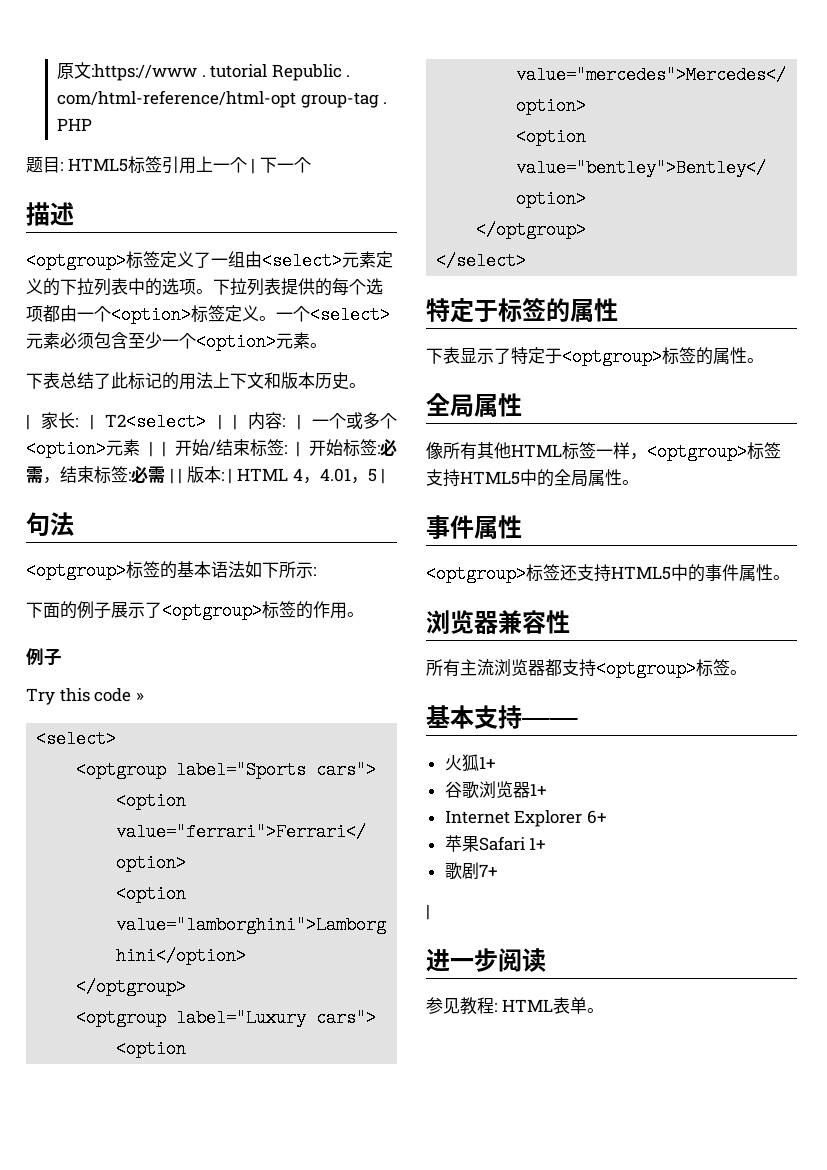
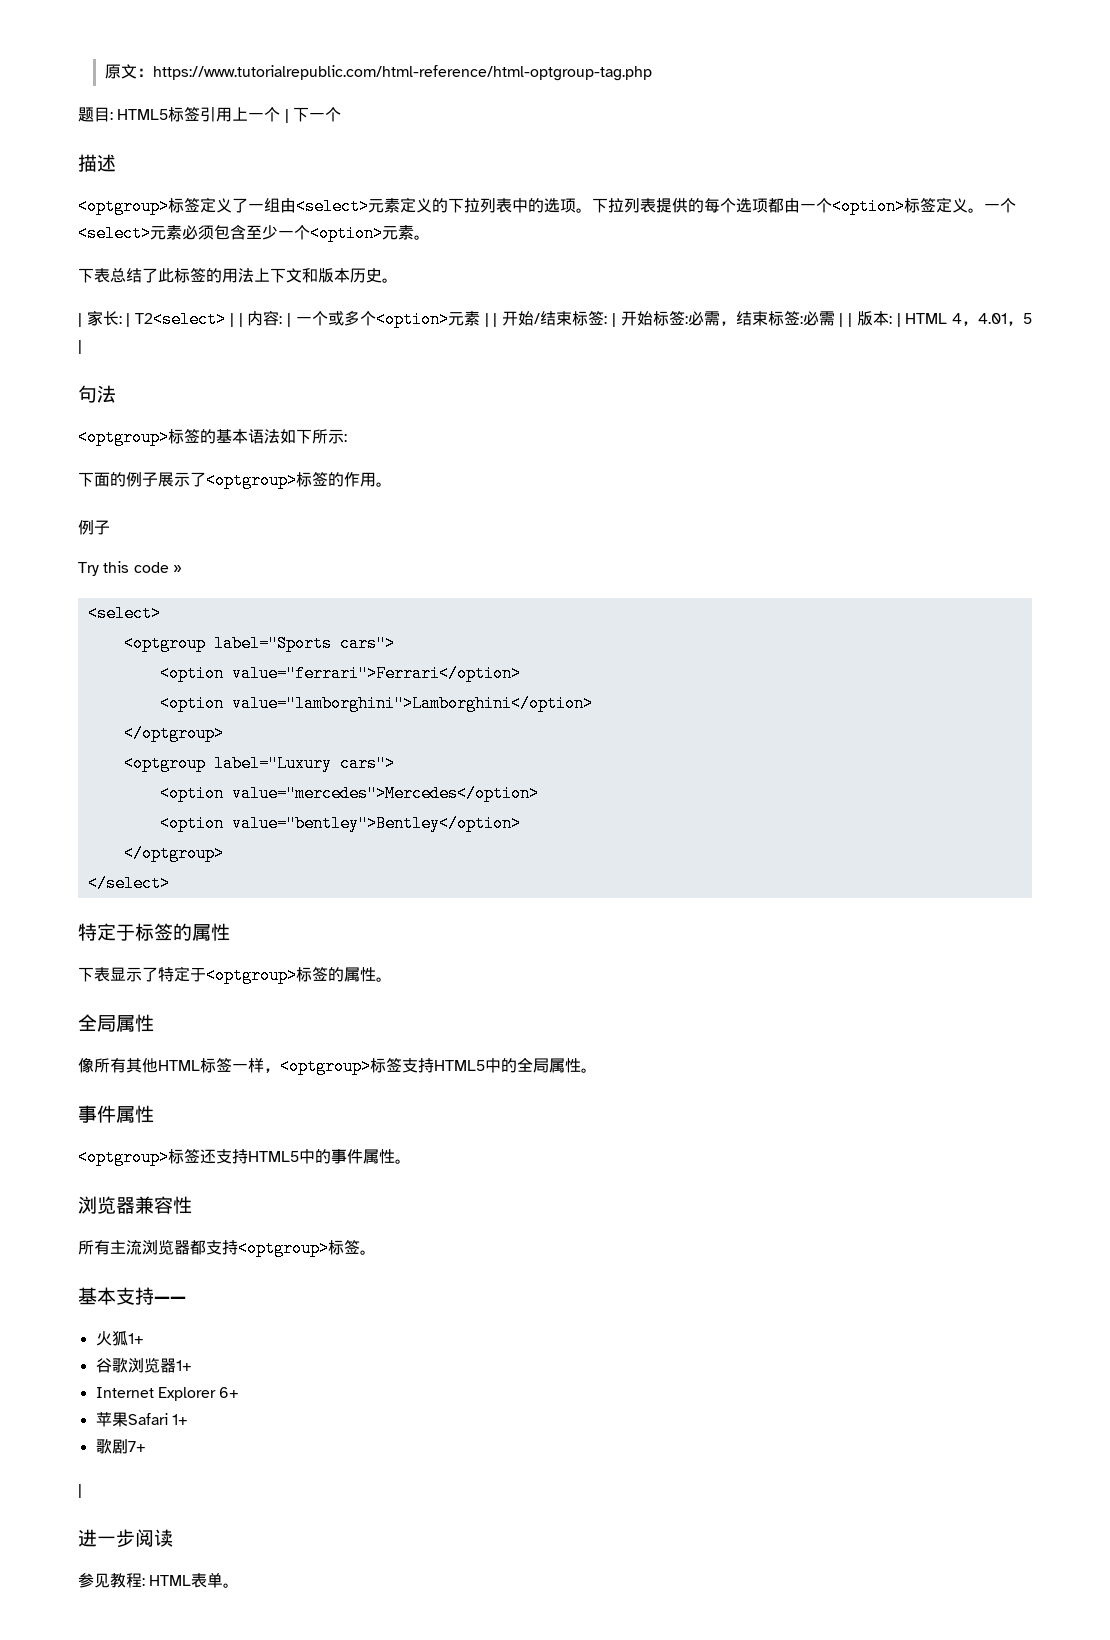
- 原文:https://www . tutorial Republic . com/html-reference/html-opt group-tag . PHP
+ 原文：https://www.tutorialrepublic.com/html-reference/html-optgroup-tag.php
- 下表总结了此标记的用法上下文和版本历史。
+ 下表总结了此标签的用法上下文和版本历史。

